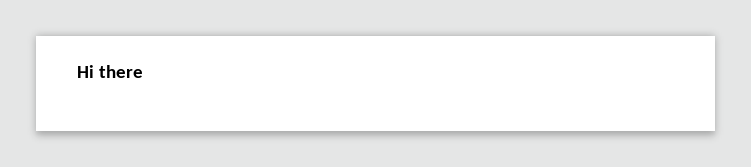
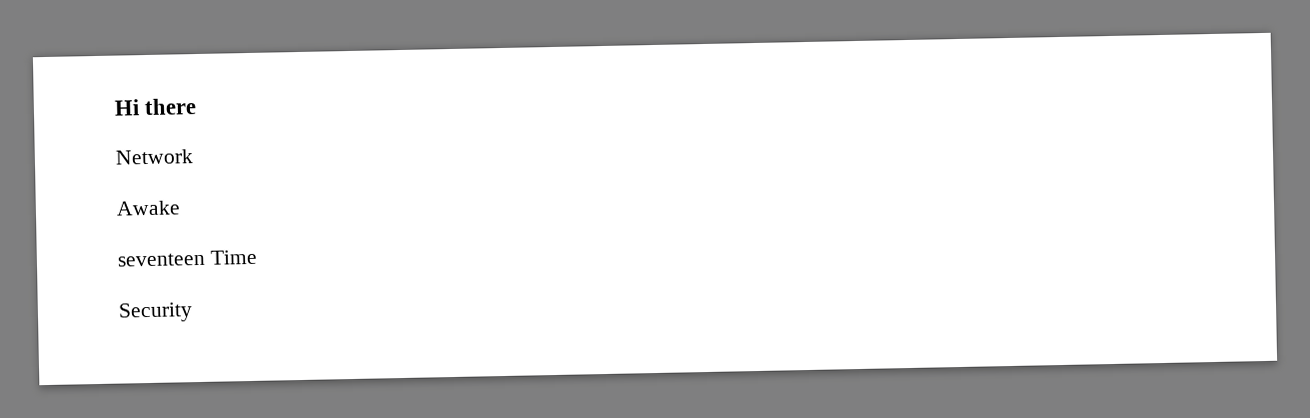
+ Network
+ Awake
+ seventeen Time
+ Security

